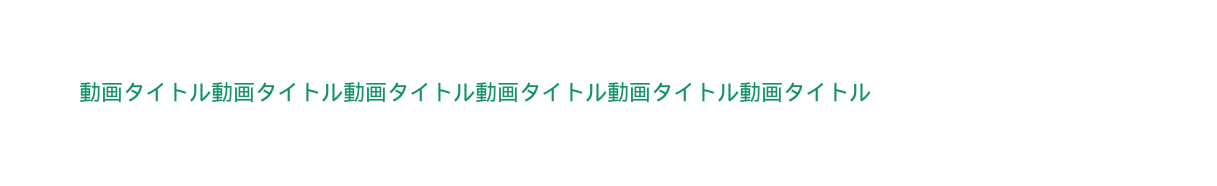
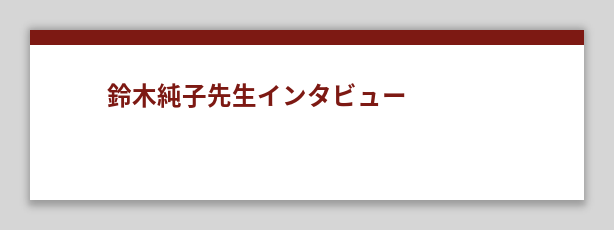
- 動画タイトル動画タイトル動画タイトル動画タイトル動画タイトル動画タイトル
+ 鈴木純子先生インタビュー

